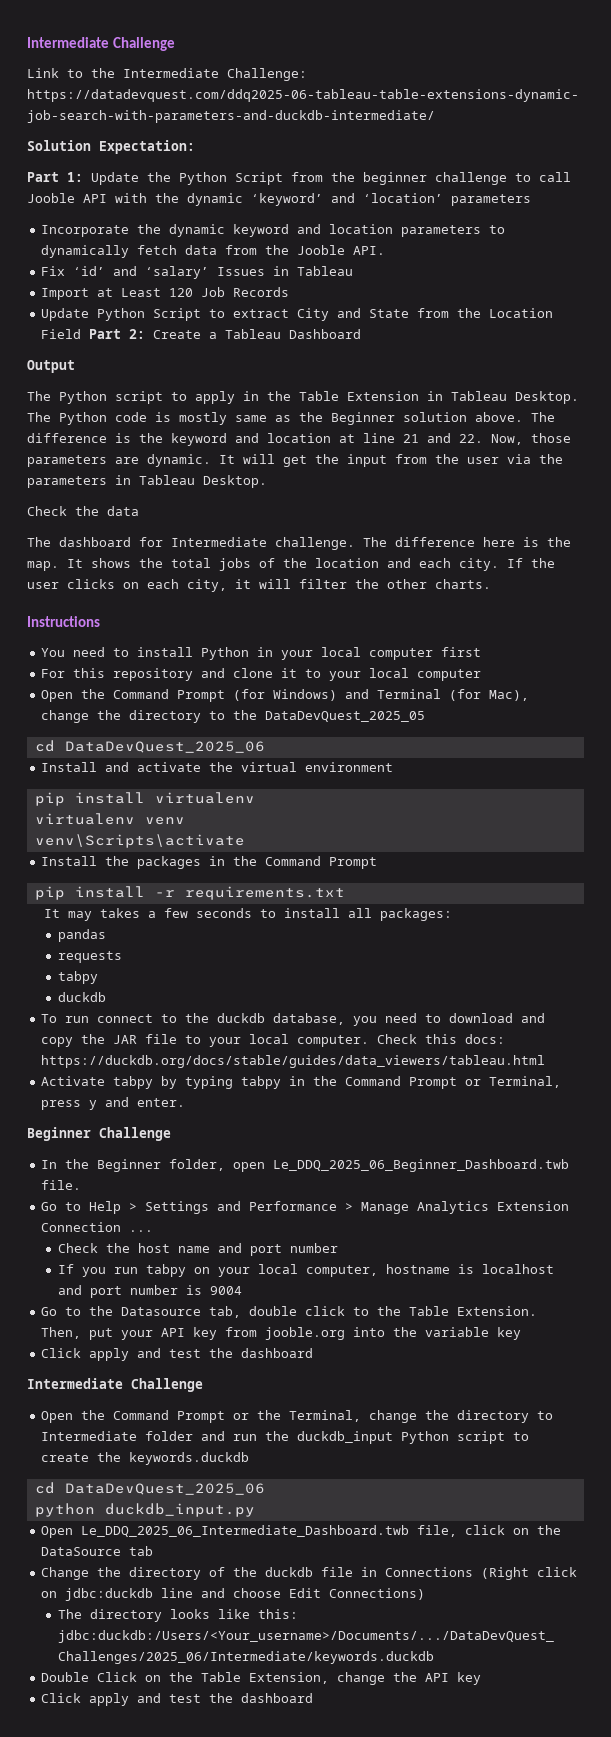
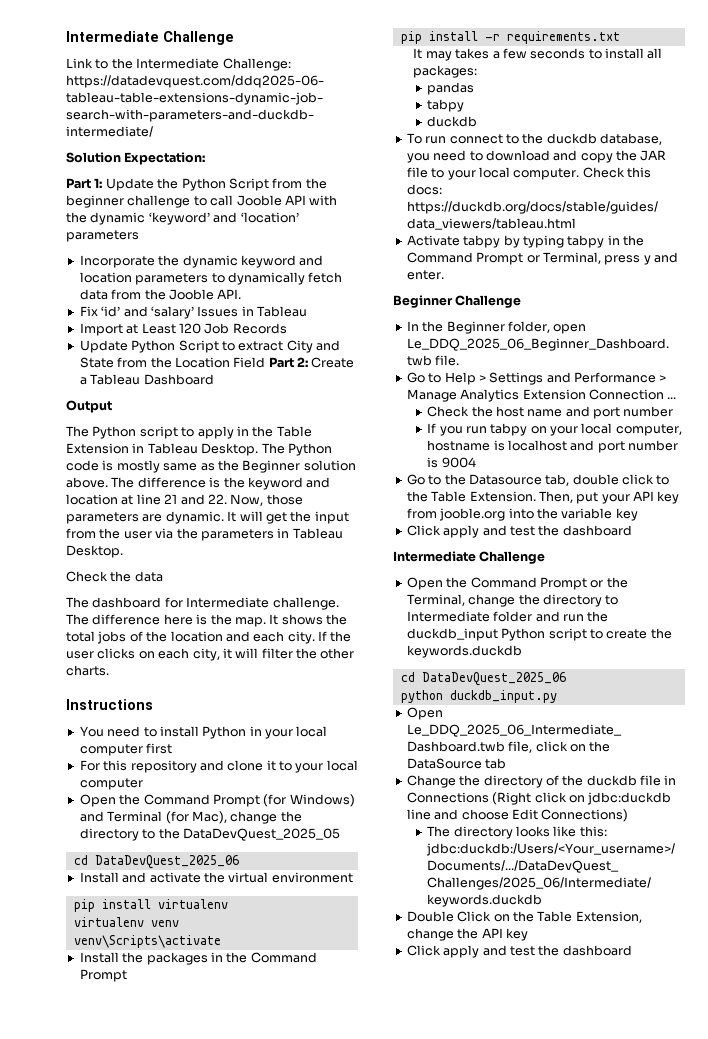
- requests

